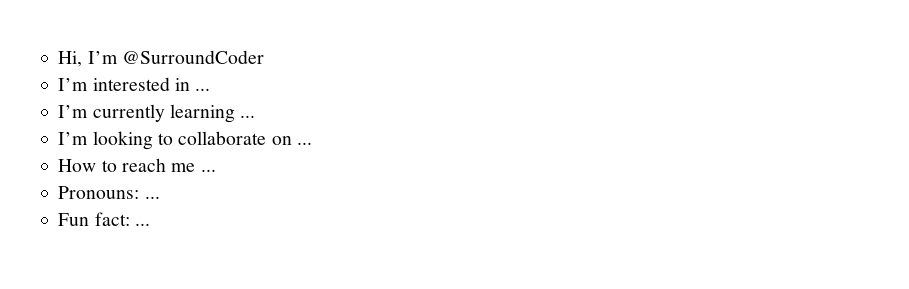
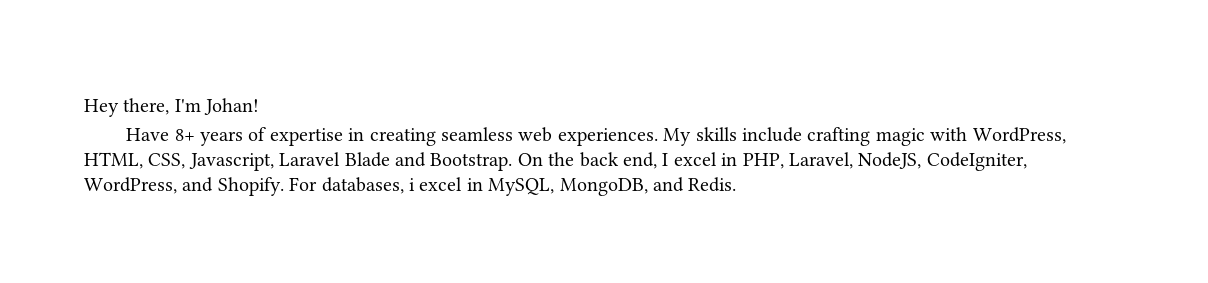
- Hi, I’m @SurroundCoder
- I’m interested in ...
- I’m currently learning ...
- I’m looking to collaborate on ...
- How to reach me ...
- Pronouns: ...
- Fun fact: ...
+ Hey there, I'm Johan!
+ Have 8+ years of expertise in creating seamless web experiences. My skills include crafting magic with WordPress, HTML, CSS, Javascript, Laravel Blade and Bootstrap. On the back end, I excel in PHP, Laravel, NodeJS, CodeIgniter, WordPress, and Shopify. For databases, i excel in MySQL, MongoDB, and Redis.

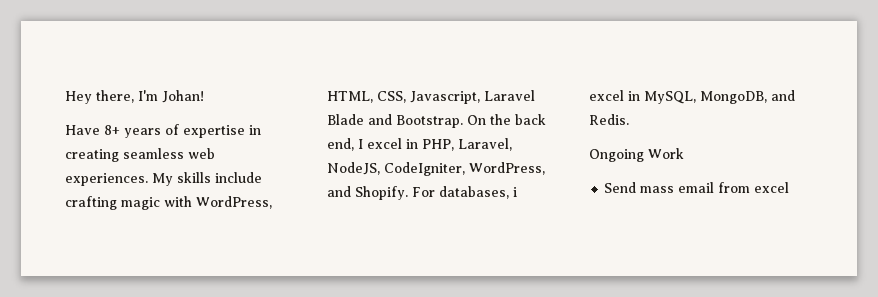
+ Ongoing Work
+ Send mass email from excel

